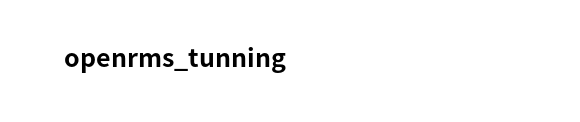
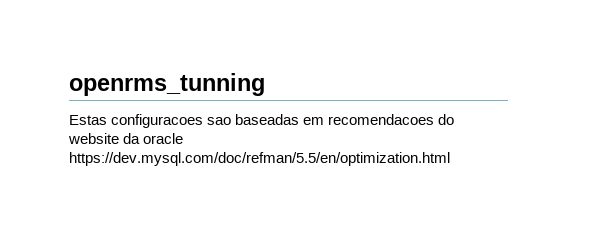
+ Estas configuracoes sao baseadas em recomendacoes do website da oracle https://dev.mysql.com/doc/refman/5.5/en/optimization.html

